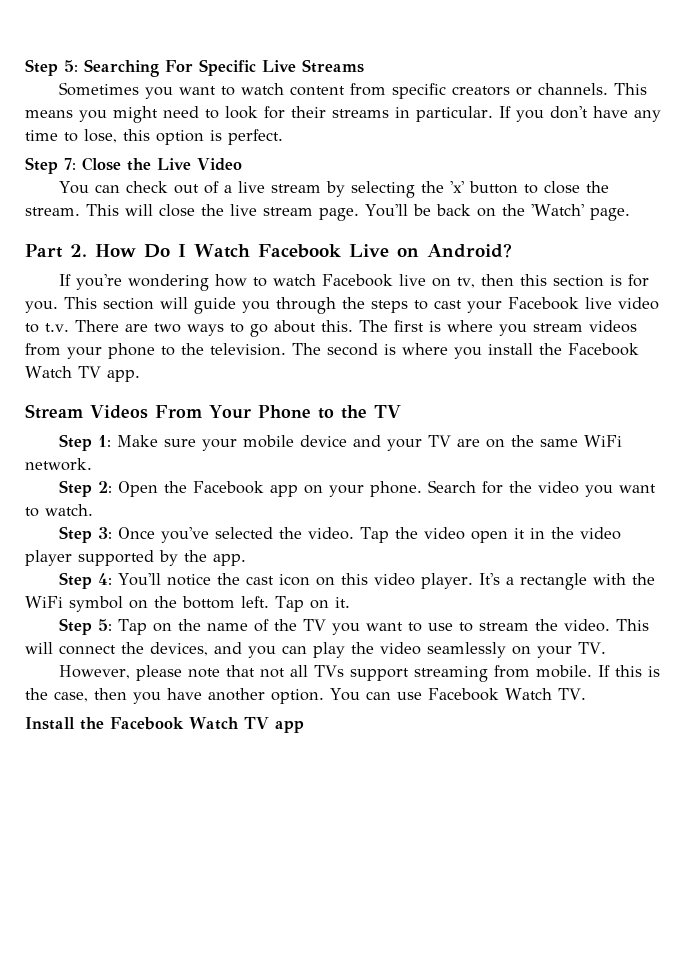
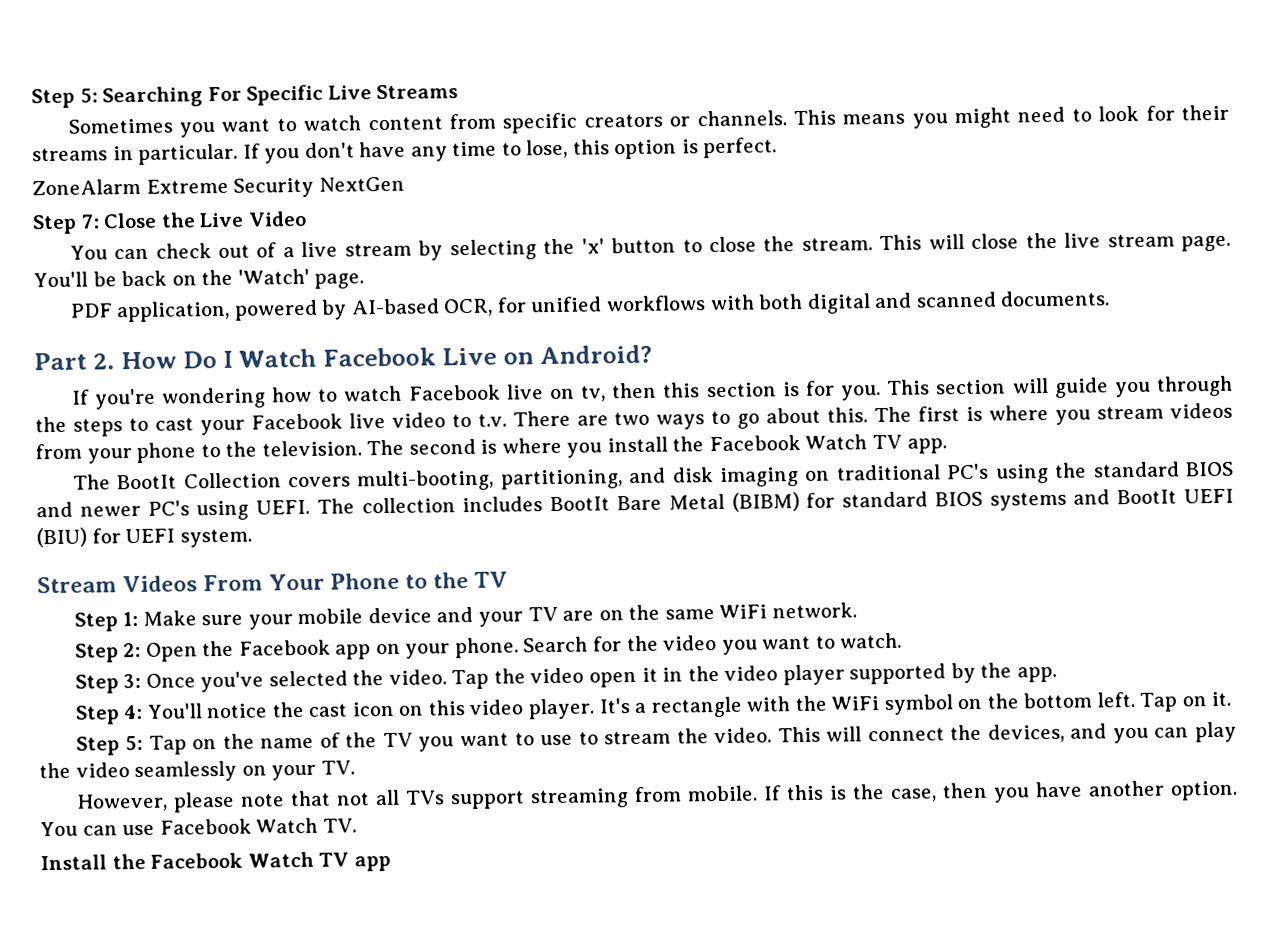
+ ZoneAlarm Extreme Security NextGen
+ PDF application, powered by AI-based OCR, for unified workflows with both digital and scanned documents.
+ The BootIt Collection covers multi-booting, partitioning, and disk imaging on traditional PC's using the standard BIOS and newer PC's using UEFI. The collection includes BootIt Bare Metal (BIBM) for standard BIOS systems and BootIt UEFI (BIU) for UEFI system.

